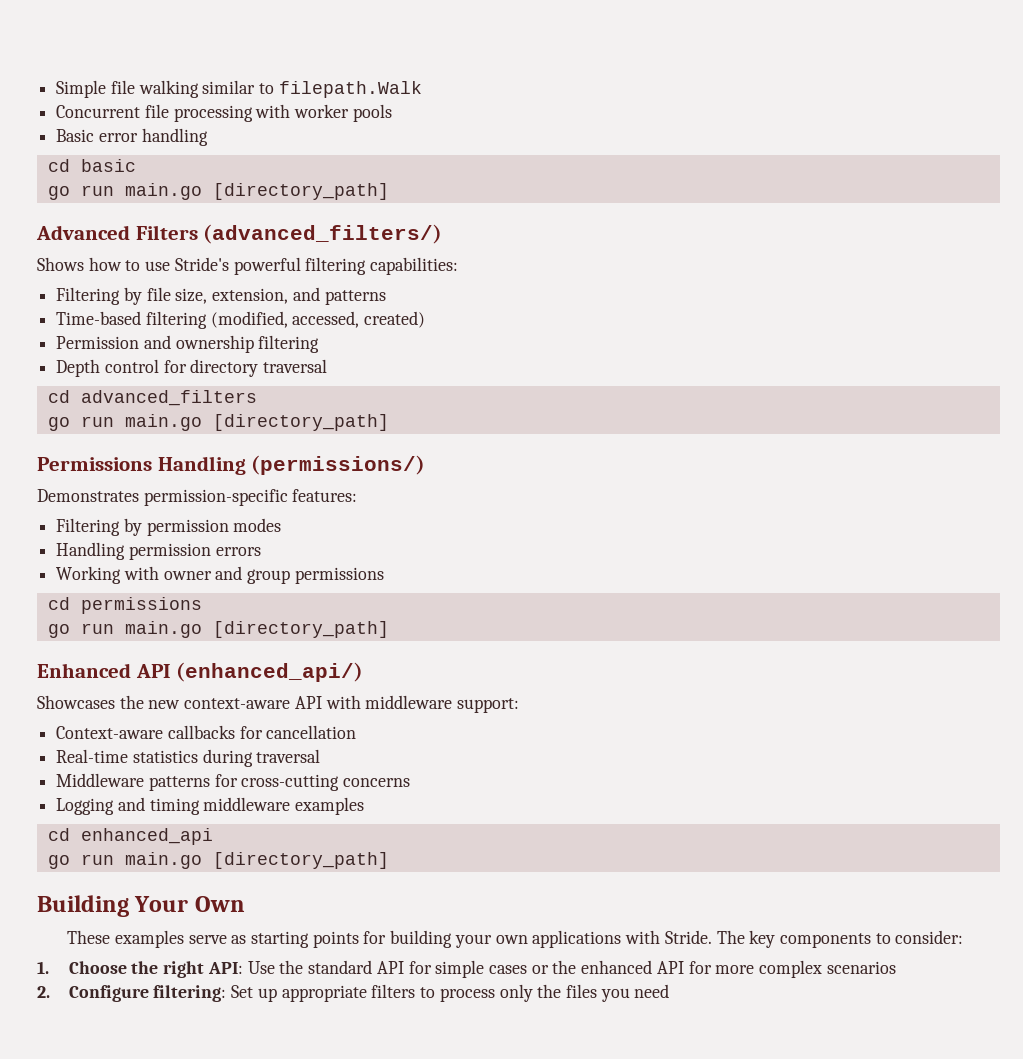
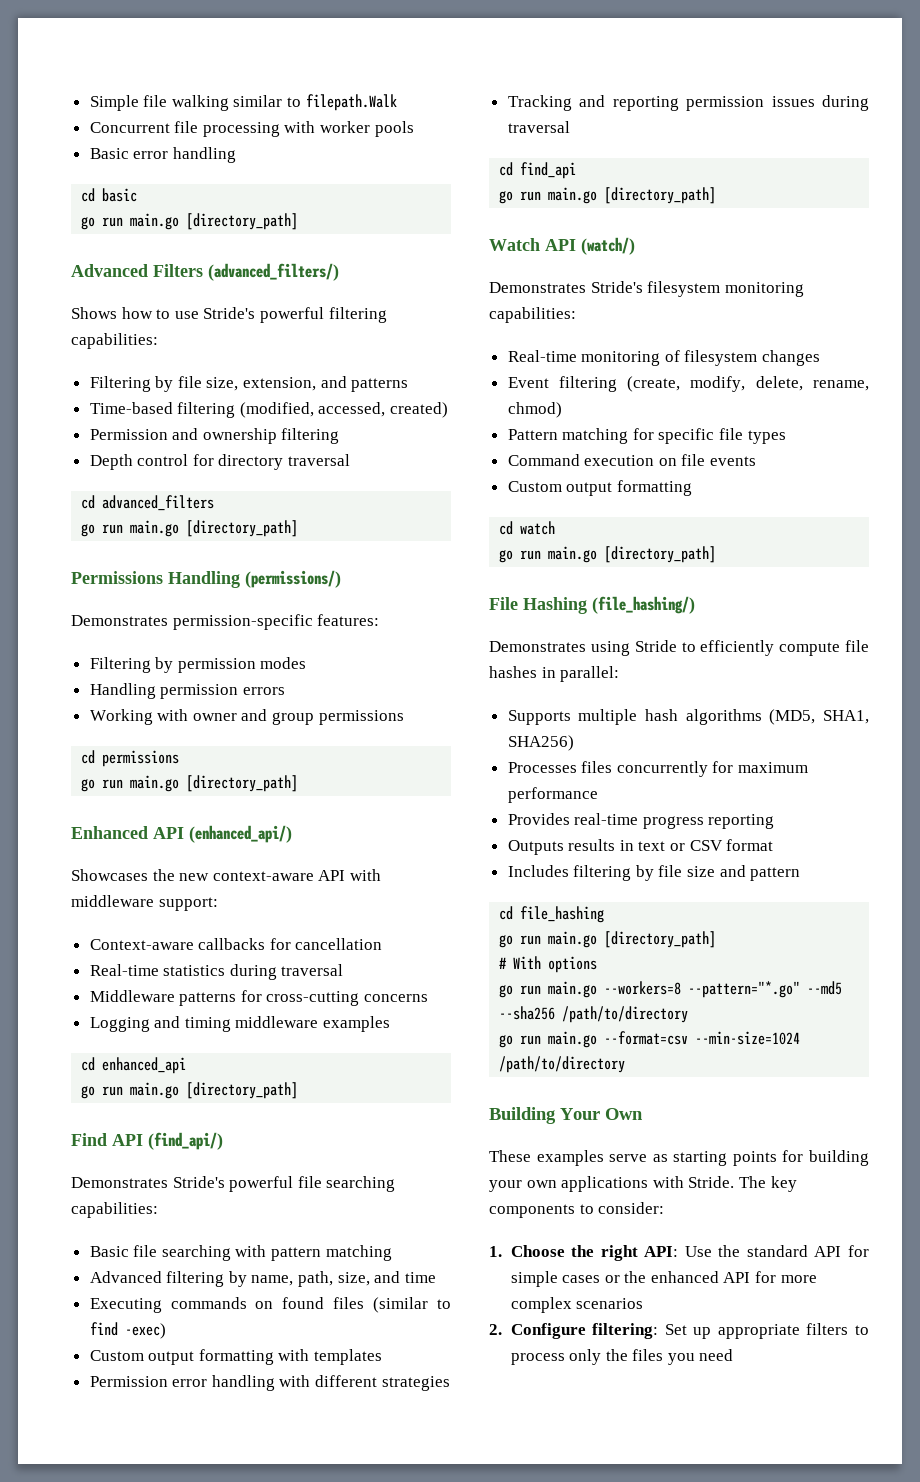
+ Find API (find_api/)
+ Demonstrates Stride's powerful file searching capabilities:
+ Basic file searching with pattern matching
+ Advanced filtering by name, path, size, and time
+ Executing commands on found files (similar to find -exec)
+ Custom output formatting with templates
+ Permission error handling with different strategies
+ Tracking and reporting permission issues during traversal
+ cd find_api
+ go run main.go [directory_path]
+ Watch API (watch/)
+ Demonstrates Stride's filesystem monitoring capabilities:
+ Real-time monitoring of filesystem changes
+ Event filtering (create, modify, delete, rename, chmod)
+ Pattern matching for specific file types
+ Command execution on file events
+ Custom output formatting
+ cd watch
+ go run main.go [directory_path]
+ File Hashing (file_hashing/)
+ Demonstrates using Stride to efficiently compute file hashes in parallel:
+ Supports multiple hash algorithms (MD5, SHA1, SHA256)
+ Processes files concurrently for maximum performance
+ Provides real-time progress reporting
+ Outputs results in text or CSV format
+ Includes filtering by file size and pattern
+ cd file_hashing
+ go run main.go [directory_path]
+ # With options
+ go run main.go --workers=8 --pattern="*.go" --md5 --sha256 /path/to/directory
+ go run main.go --format=csv --min-size=1024 /path/to/directory

